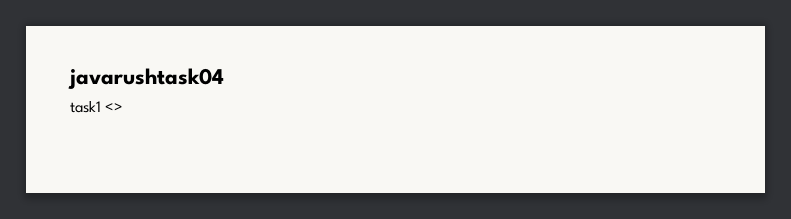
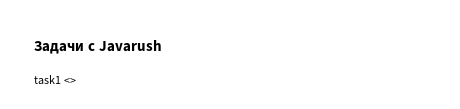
- javarushtask04
+ Задачи с Javarush

